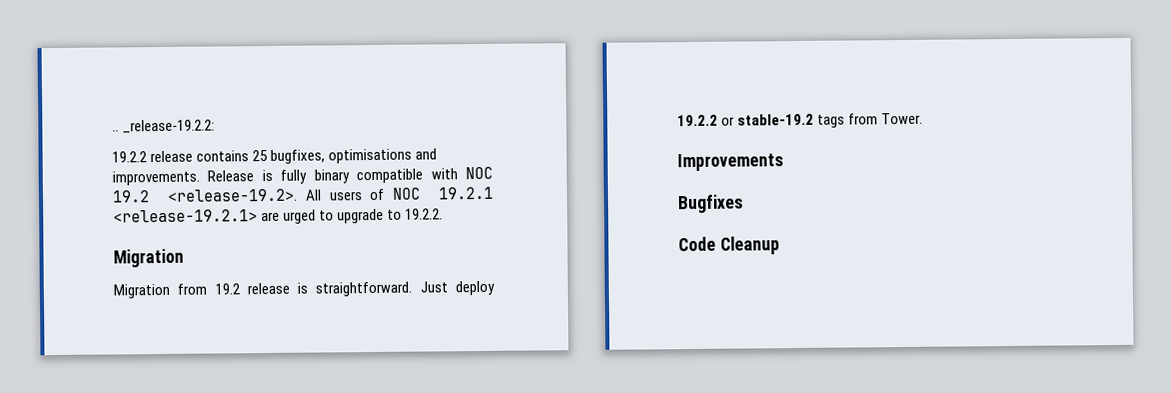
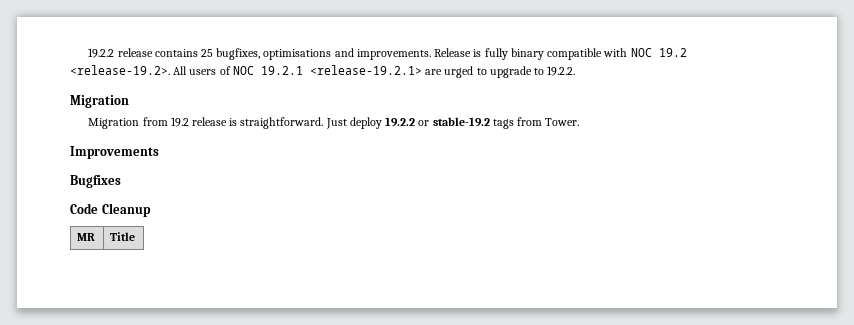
- .. _release-19.2.2:
+ MR | Title

